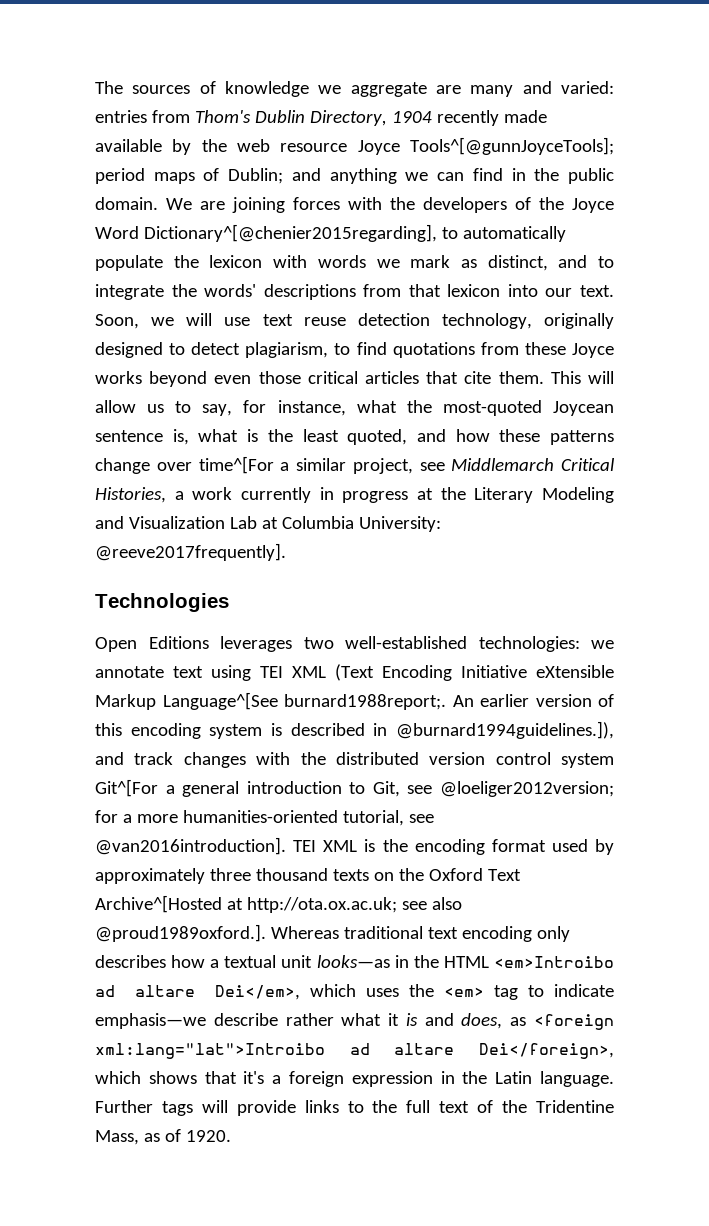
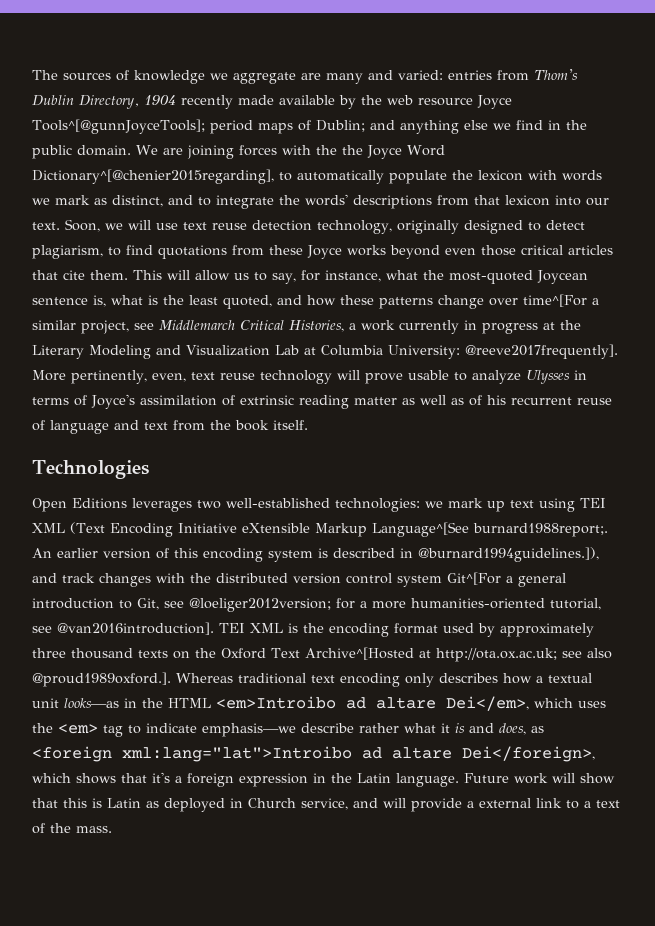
- The sources of knowledge we aggregate are many and varied: entries from Thom's Dublin Directory, 1904 recently made available by the web resource Joyce Tools^[@gunnJoyceTools]; period maps of Dublin; and anything we can find in the public domain.
+ The sources of knowledge we aggregate are many and varied: entries from Thom's Dublin Directory, 1904 recently made available by the web resource Joyce Tools^[@gunnJoyceTools]; period maps of Dublin; and anything else we find in the public domain.
- We are joining forces with the developers of the Joyce Word Dictionary^[@chenier2015regarding], to automatically populate the lexicon with words we mark as distinct, and to integrate the words' descriptions from that lexicon into our text.
+ We are joining forces with the the Joyce Word Dictionary^[@chenier2015regarding], to automatically populate the lexicon with words we mark as distinct, and to integrate the words' descriptions from that lexicon into our text.
+ More pertinently, even, text reuse technology will prove usable to analyze Ulysses in terms of Joyce's assimilation of extrinsic reading matter as well as of his recurrent reuse of language and text from the book itself.
- Open Editions leverages two well-established technologies: we annotate text using TEI XML (Text Encoding Initiative eXtensible Markup Language^[See burnard1988report;.
+ Open Editions leverages two well-established technologies: we mark up text using TEI XML (Text Encoding Initiative eXtensible Markup Language^[See burnard1988report;.
- Further tags will provide links to the full text of the Tridentine Mass, as of 1920.
+ Future work will show that this is Latin as deployed in Church service, and will provide a external link to a text of the mass.

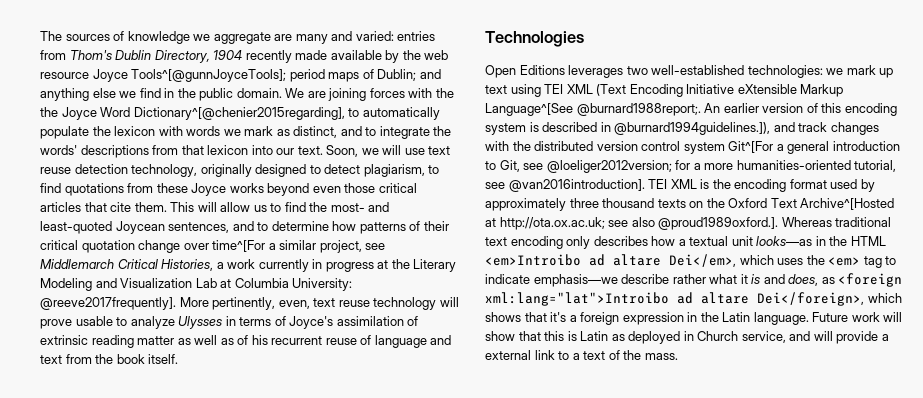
- This will allow us to say, for instance, what the most-quoted Joycean sentence is, what is the least quoted, and how these patterns change over time^[For a similar project, see Middlemarch Critical Histories, a work currently in progress at the Literary Modeling and Visualization Lab at Columbia University: @reeve2017frequently].
+ This will allow us to find the most- and least-quoted Joycean sentences, and to determine how patterns of their critical quotation change over time^[For a similar project, see Middlemarch Critical Histories, a work currently in progress at the Literary Modeling and Visualization Lab at Columbia University: @reeve2017frequently].
- Open Editions leverages two well-established technologies: we mark up text using TEI XML (Text Encoding Initiative eXtensible Markup Language^[See burnard1988report;.
+ Open Editions leverages two well-established technologies: we mark up text using TEI XML (Text Encoding Initiative eXtensible Markup Language^[See @burnard1988report;.

